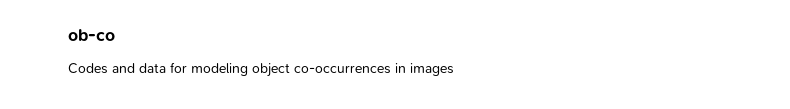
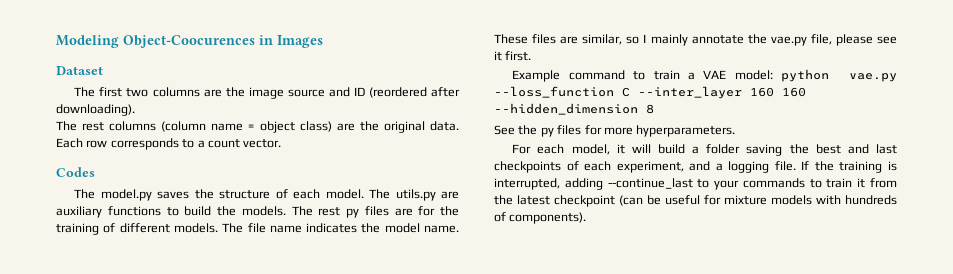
- ob-co
- Codes and data for modeling object co-occurrences in images
+ Modeling Object-Coocurences in Images
+ Dataset
+ The first two columns are the image source and ID (reordered after downloading).
+ The rest columns (column name = object class) are the original data. Each row corresponds to a count vector.
+ Codes
+ The model.py saves the structure of each model. The utils.py are auxiliary functions to build the models. The rest py files are for the training of different models. The file name indicates the model name. These files are similar, so I mainly annotate the vae.py file, please see it first.
+ Example command to train a VAE model: python vae.py --loss_function C --inter_layer 160 160 --hidden_dimension 8
+ See the py files for more hyperparameters.
+ For each model, it will build a folder saving the best and last checkpoints of each experiment, and a logging file. If the training is interrupted, adding --continue_last to your commands to train it from the latest checkpoint (can be useful for mixture models with hundreds of components).

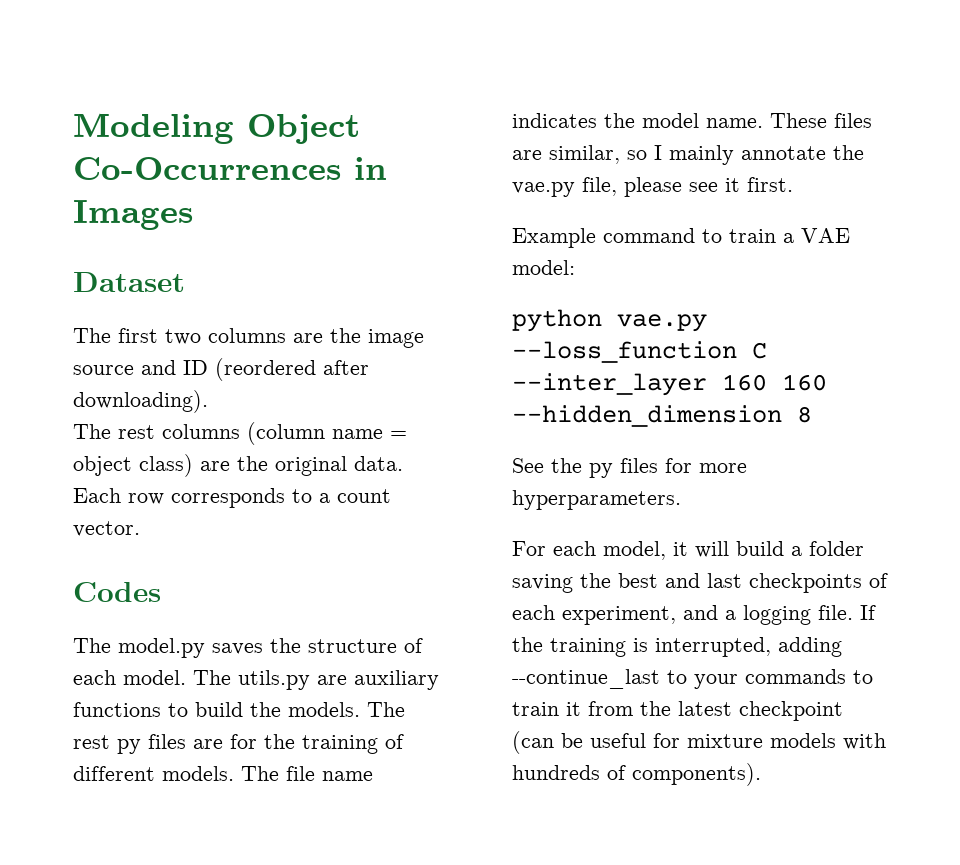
- Modeling Object-Coocurences in Images
+ Modeling Object Co-Occurrences in Images
- Example command to train a VAE model: python vae.py --loss_function C --inter_layer 160 160 --hidden_dimension 8
+ Example command to train a VAE model:
+ python vae.py --loss_function C --inter_layer 160 160 --hidden_dimension 8

